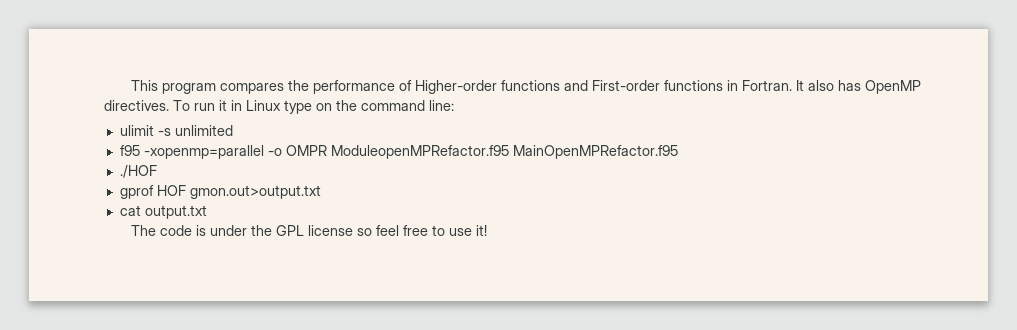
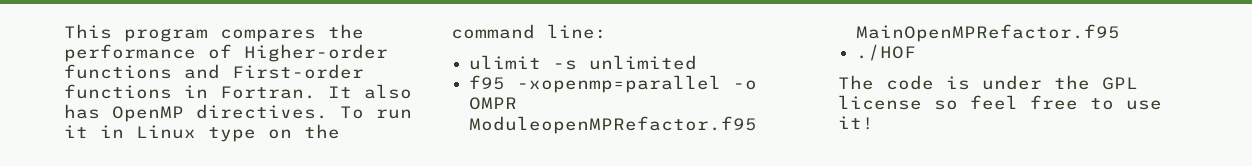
- gprof HOF gmon.out>output.txt
- cat output.txt

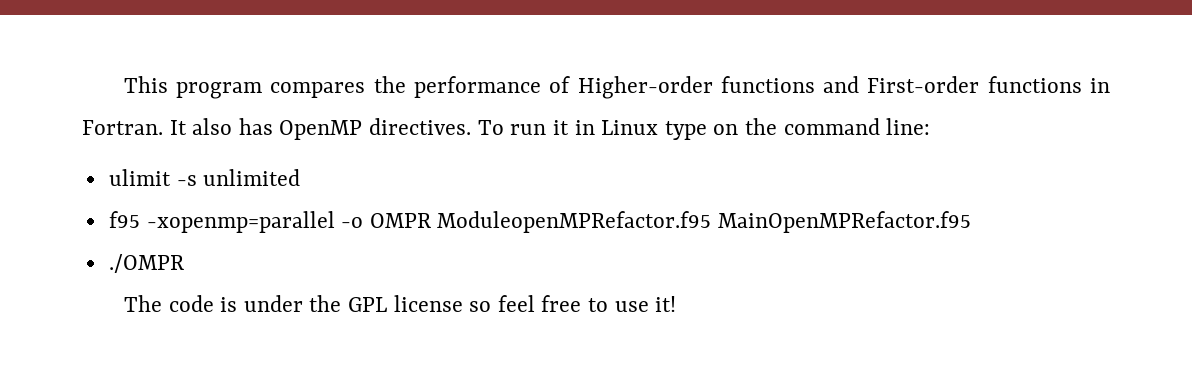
- ./HOF
+ ./OMPR

